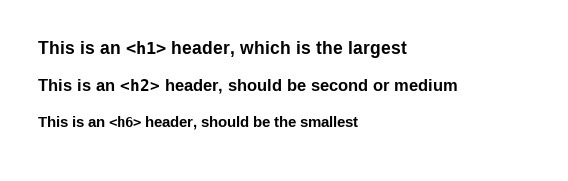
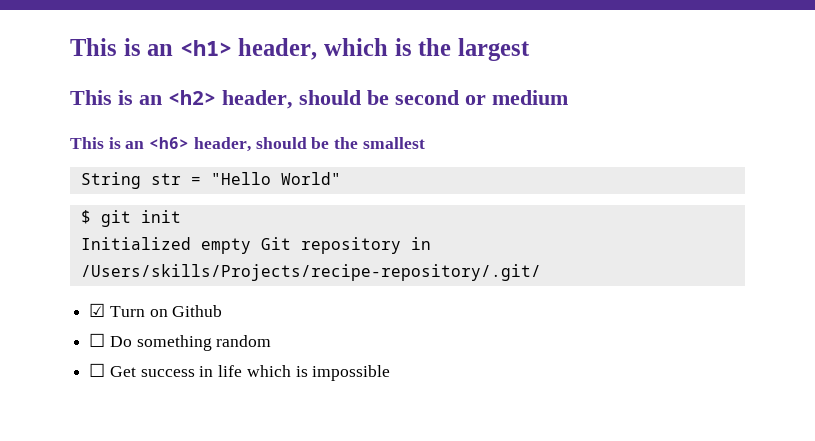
+ String str = "Hello World"
+ $ git init
+ Initialized empty Git repository in /Users/skills/Projects/recipe-repository/.git/
+ ☑ Turn on Github
+ ☐ Do something random
+ ☐ Get success in life which is impossible

